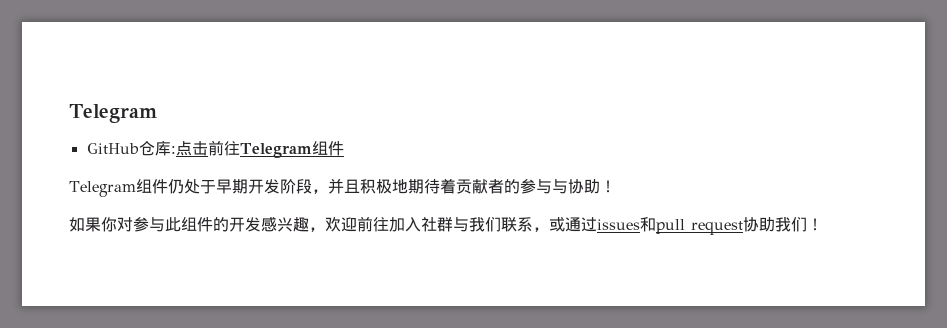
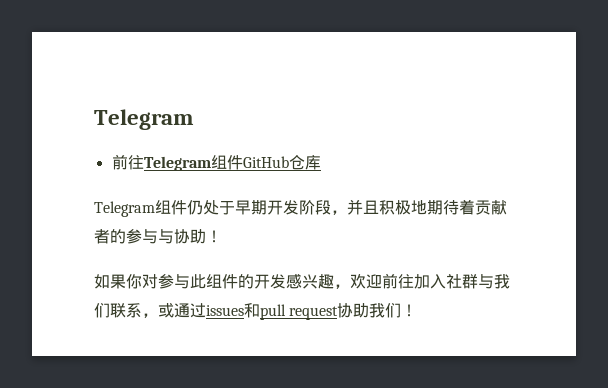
- GitHub仓库:点击前往Telegram组件
+ 前往Telegram组件GitHub仓库

